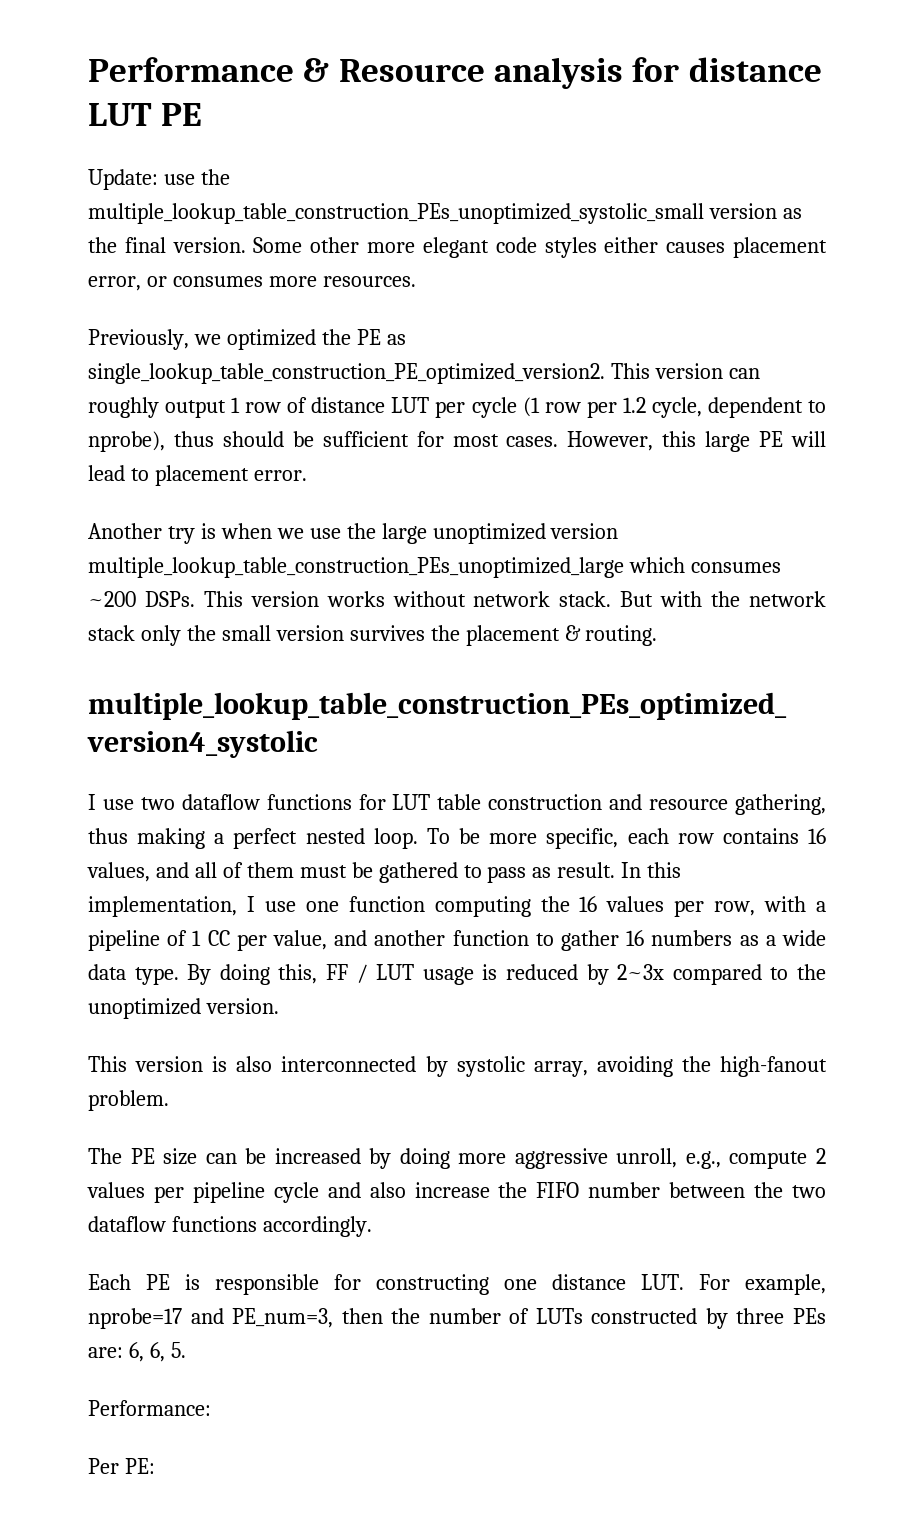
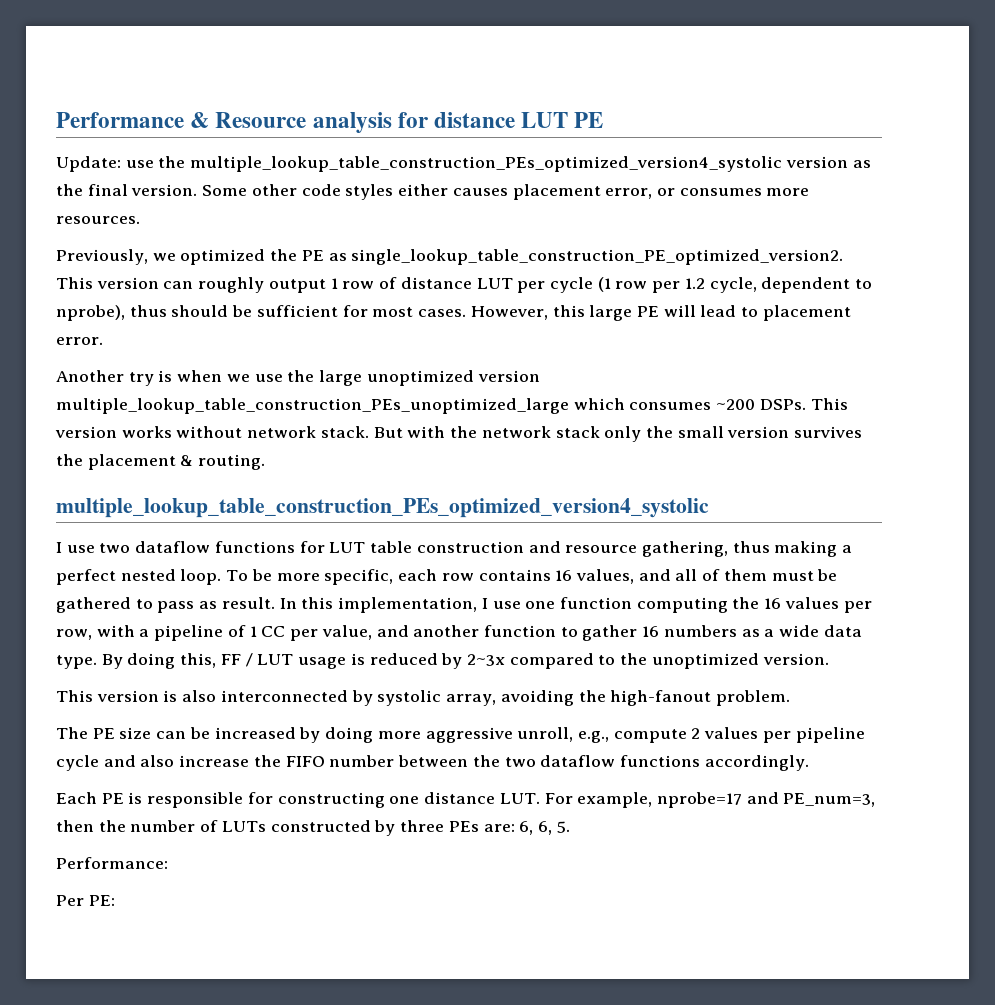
- Update: use the multiple_lookup_table_construction_PEs_unoptimized_systolic_small version as the final version.
+ Update: use the multiple_lookup_table_construction_PEs_optimized_version4_systolic version as the final version.
- Some other more elegant code styles either causes placement error, or consumes more resources.
+ Some other code styles either causes placement error, or consumes more resources.

